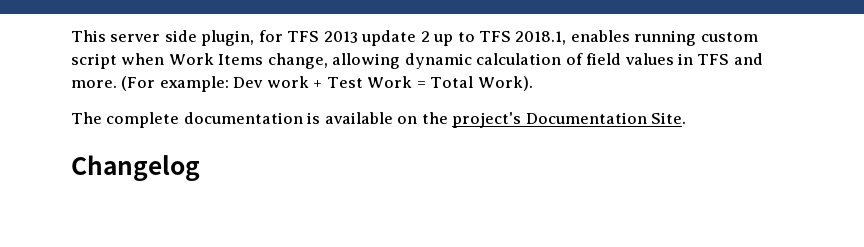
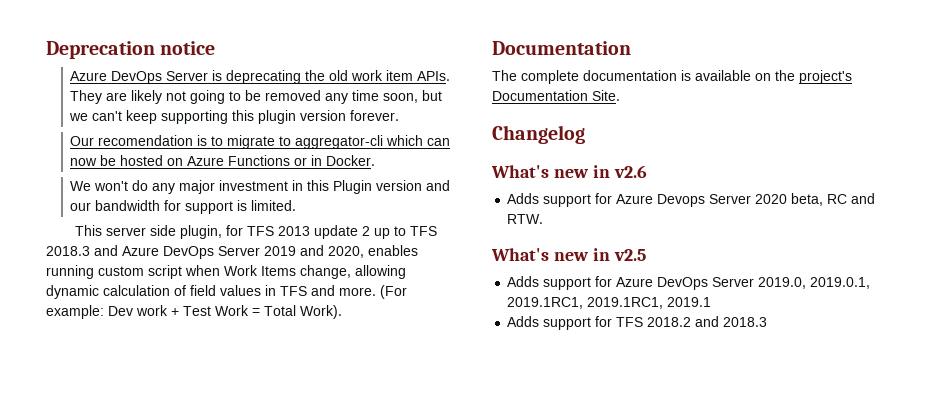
+ Deprecation notice
+ Azure DevOps Server is deprecating the old work item APIs. They are likely not going to be removed any time soon, but we can't keep supporting this plugin version forever.
+ Our recomendation is to migrate to aggregator-cli which can now be hosted on Azure Functions or in Docker.
+ We won't do any major investment in this Plugin version and our bandwidth for support is limited.
- This server side plugin, for TFS 2013 update 2 up to TFS 2018.1, enables running custom script when Work Items change, allowing dynamic calculation of field values in TFS and more.
+ This server side plugin, for TFS 2013 update 2 up to TFS 2018.3 and Azure DevOps Server 2019 and 2020, enables running custom script when Work Items change, allowing dynamic calculation of field values in TFS and more.
  (For example: Dev work + Test Work = Total Work).
+ Documentation
+ What's new in v2.6
+ Adds support for Azure Devops Server 2020 beta, RC and RTW.
+ What's new in v2.5
+ Adds support for Azure DevOps Server 2019.0, 2019.0.1, 2019.1RC1, 2019.1RC1, 2019.1
+ Adds support for TFS 2018.2 and 2018.3

